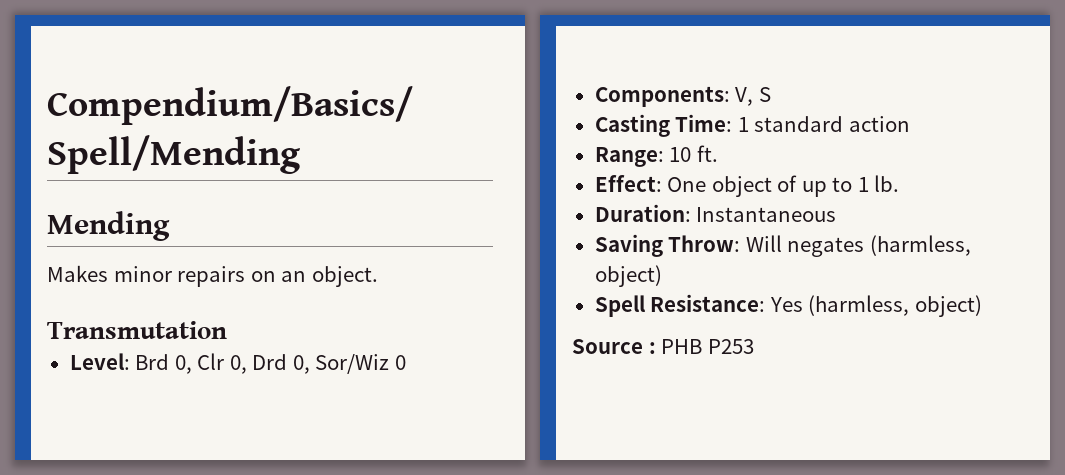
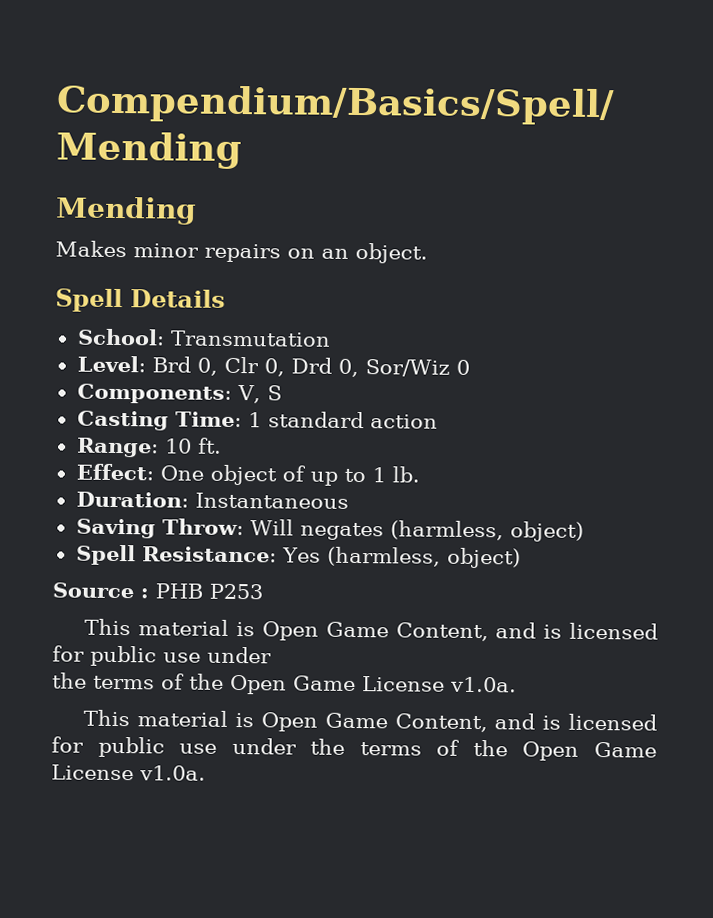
- Transmutation
+ Spell Details
+ School: Transmutation
  Source : PHB P253
+ This material is Open Game Content, and is licensed for public use under
+ the terms of the Open Game License v1.0a.
+ This material is Open Game Content, and is licensed for public use under the terms of the Open Game License v1.0a.

